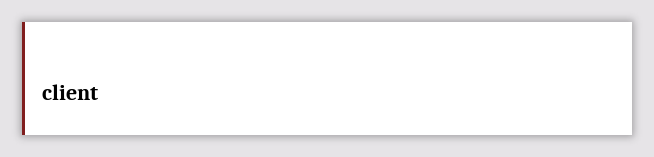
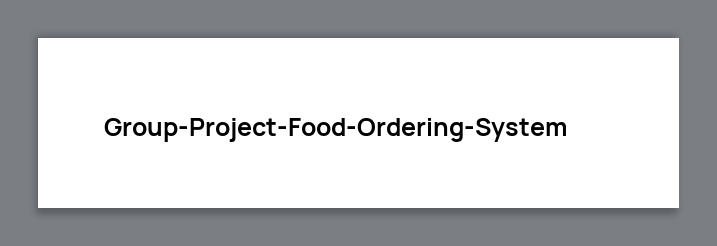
- client
+ Group-Project-Food-Ordering-System

